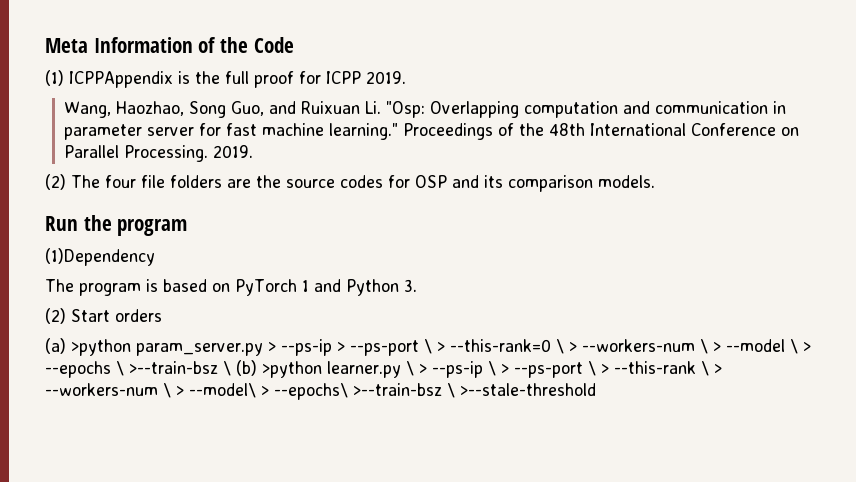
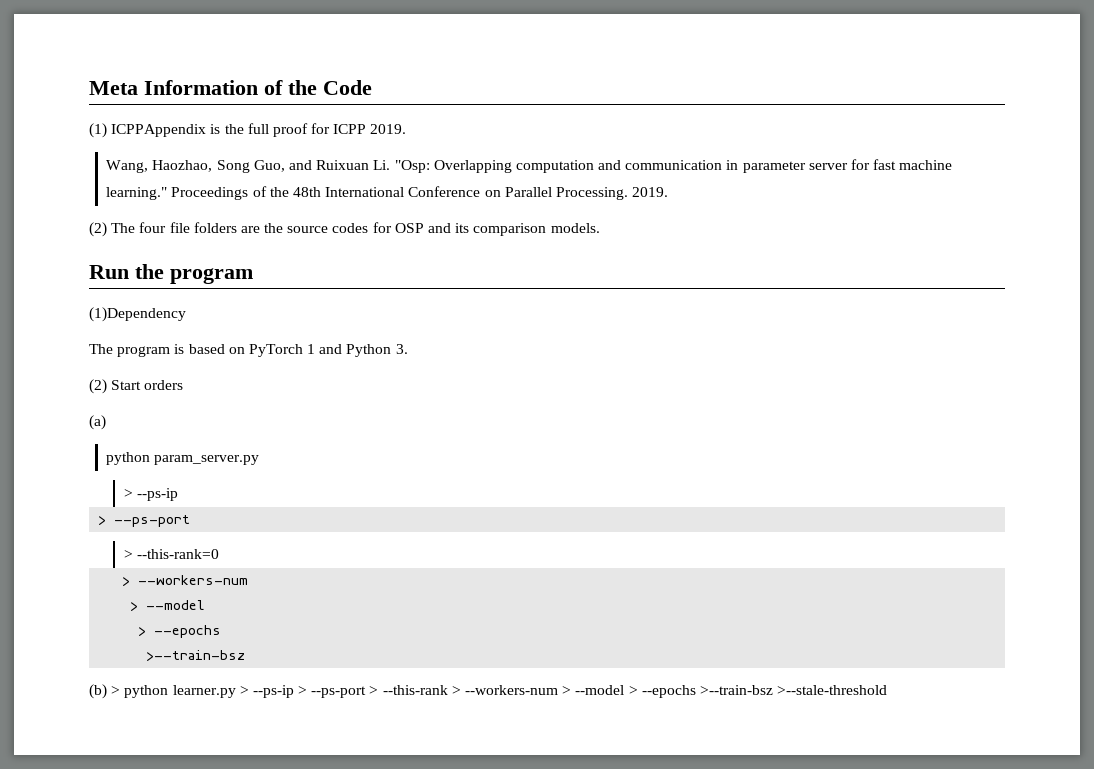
- (a) >python param_server.py > --ps-ip > --ps-port \ > --this-rank=0 \ > --workers-num \ > --model \ > --epochs \ >--train-bsz \ (b) >python learner.py \ > --ps-ip \ > --ps-port \ > --this-rank \ > --workers-num \ > --model\ > --epochs\ >--train-bsz \ >--stale-threshold
+ (a)
+ python param_server.py
+ > --ps-ip
+ > --ps-port
+ > --this-rank=0
+ > --workers-num
+ > --model
+ > --epochs
+ >--train-bsz
+ (b) > python learner.py > --ps-ip > --ps-port > --this-rank > --workers-num > --model > --epochs >--train-bsz >--stale-threshold

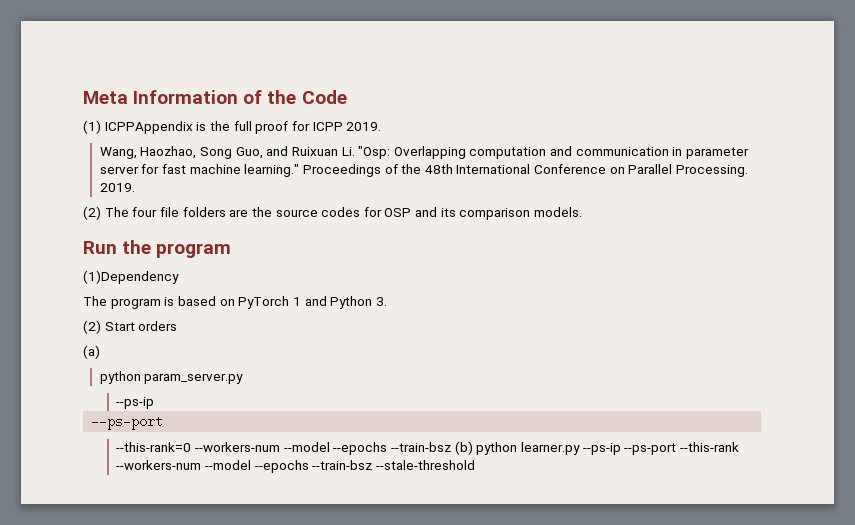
  python param_server.py
- > --ps-ip
- > --ps-port
+ --ps-ip
+ --ps-port
- > --this-rank=0
- > --workers-num
- > --model
- > --epochs
- >--train-bsz
- (b) > python learner.py > --ps-ip > --ps-port > --this-rank > --workers-num > --model > --epochs >--train-bsz >--stale-threshold
+ --this-rank=0 --workers-num --model --epochs --train-bsz (b) python learner.py --ps-ip --ps-port --this-rank --workers-num --model --epochs --train-bsz --stale-threshold

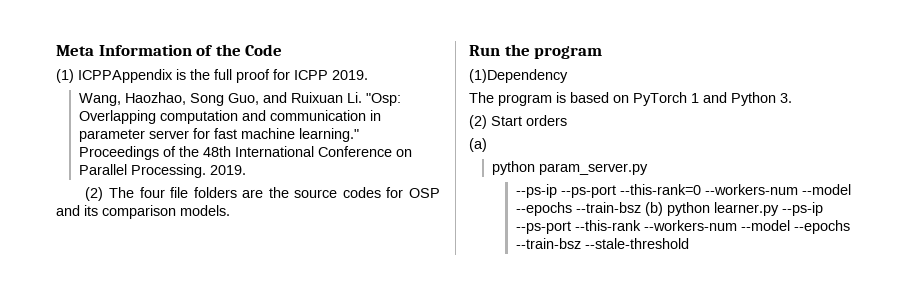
  python param_server.py
- --ps-ip
- --ps-port
- --this-rank=0 --workers-num --model --epochs --train-bsz (b) python learner.py --ps-ip --ps-port --this-rank --workers-num --model --epochs --train-bsz --stale-threshold
+ --ps-ip --ps-port --this-rank=0 --workers-num --model --epochs --train-bsz (b) python learner.py --ps-ip --ps-port --this-rank --workers-num --model --epochs --train-bsz --stale-threshold

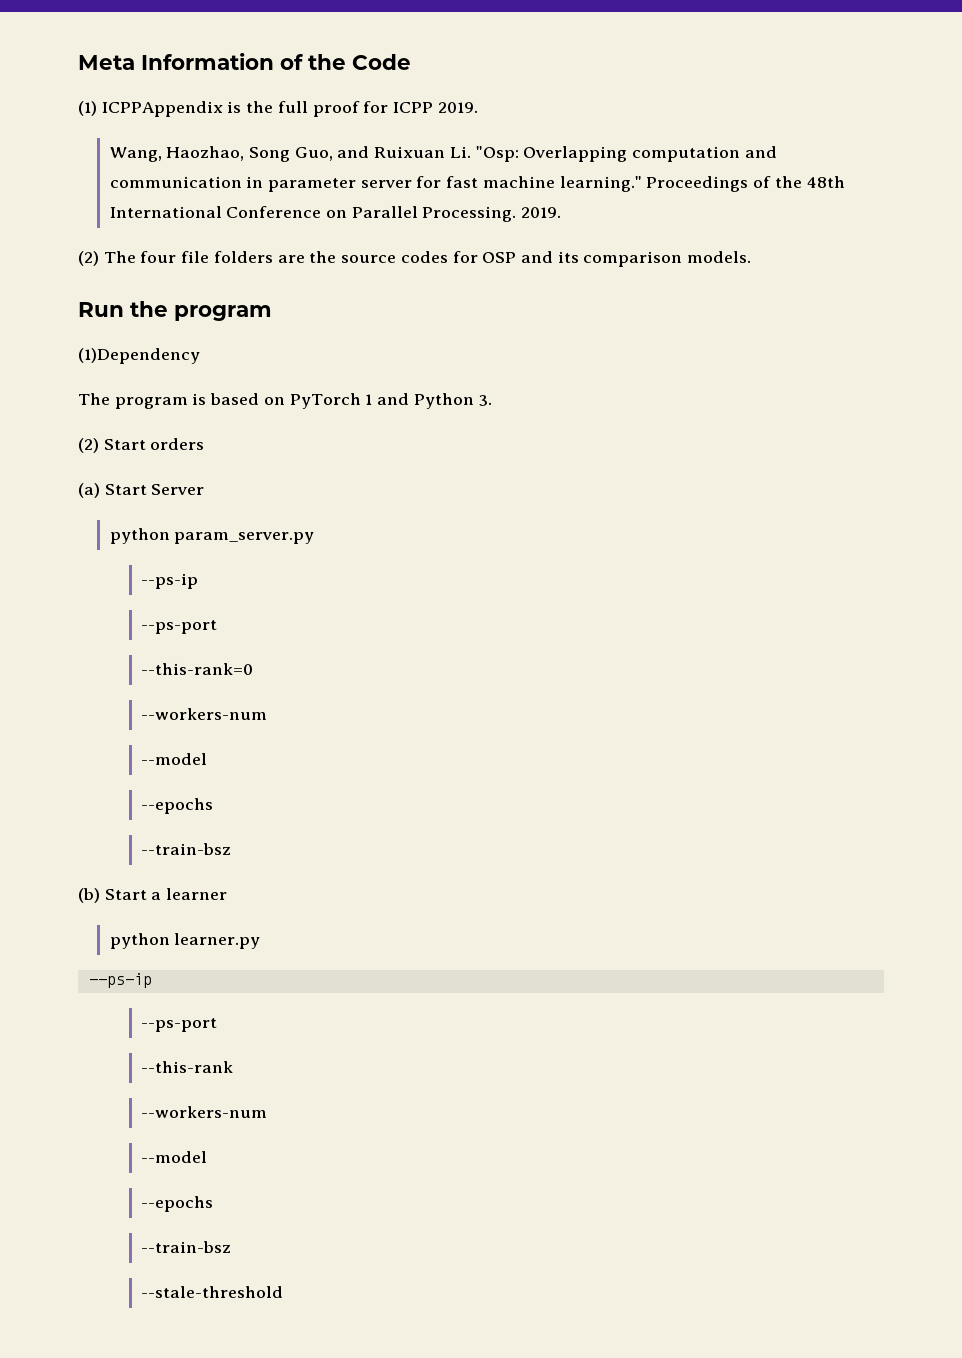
- (a)
+ (a) Start Server
  python param_server.py
- --ps-ip --ps-port --this-rank=0 --workers-num --model --epochs --train-bsz (b) python learner.py --ps-ip --ps-port --this-rank --workers-num --model --epochs --train-bsz --stale-threshold
+ --ps-ip
+ --ps-port
+ --this-rank=0
+ --workers-num
+ --model
+ --epochs
+ --train-bsz
+ (b) Start a learner
+ python learner.py
+ --ps-ip
+ --ps-port
+ --this-rank
+ --workers-num
+ --model
+ --epochs
+ --train-bsz
+ --stale-threshold

